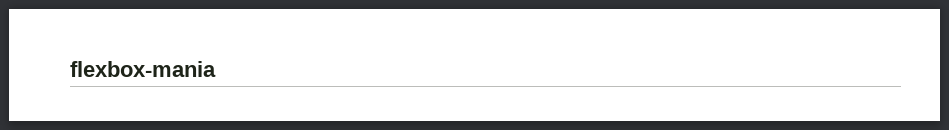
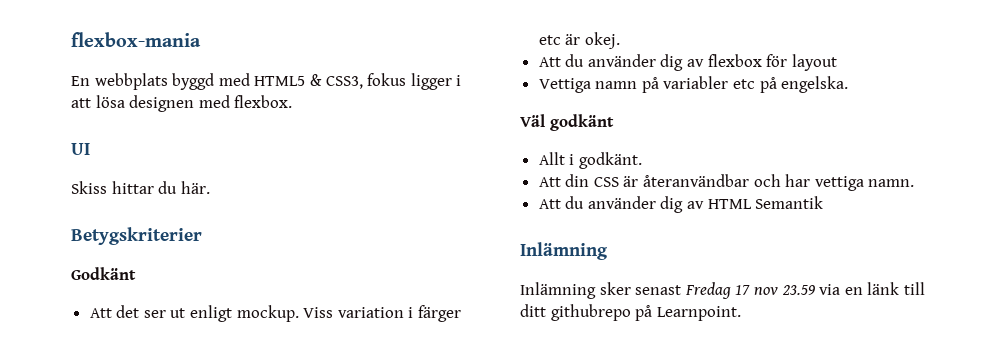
+ En webbplats byggd med HTML5 & CSS3, fokus ligger i att lösa designen med flexbox.
+ UI
+ Skiss hittar du här.
+ Betygskriterier
+ Godkänt
+ Att det ser ut enligt mockup. Viss variation i färger etc är okej.
+ Att du använder dig av flexbox för layout
+ Vettiga namn på variabler etc på engelska.
+ Väl godkänt
+ Allt i godkänt.
+ Att din CSS är återanvändbar och har vettiga namn.
+ Att du använder dig av HTML Semantik
+ Inlämning
+ Inlämning sker senast Fredag 17 nov 23.59 via en länk till ditt githubrepo på Learnpoint.

